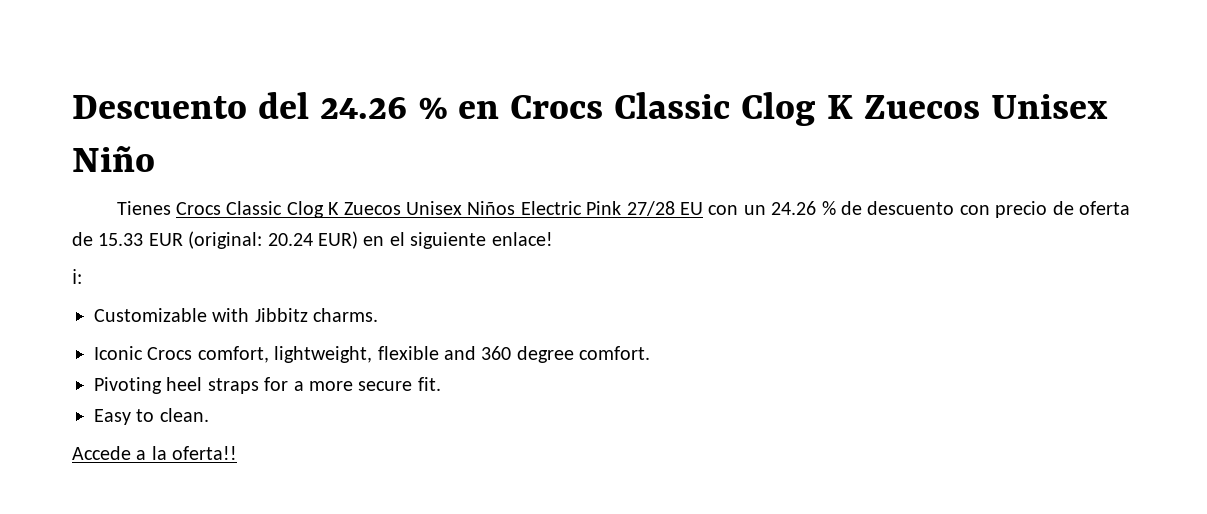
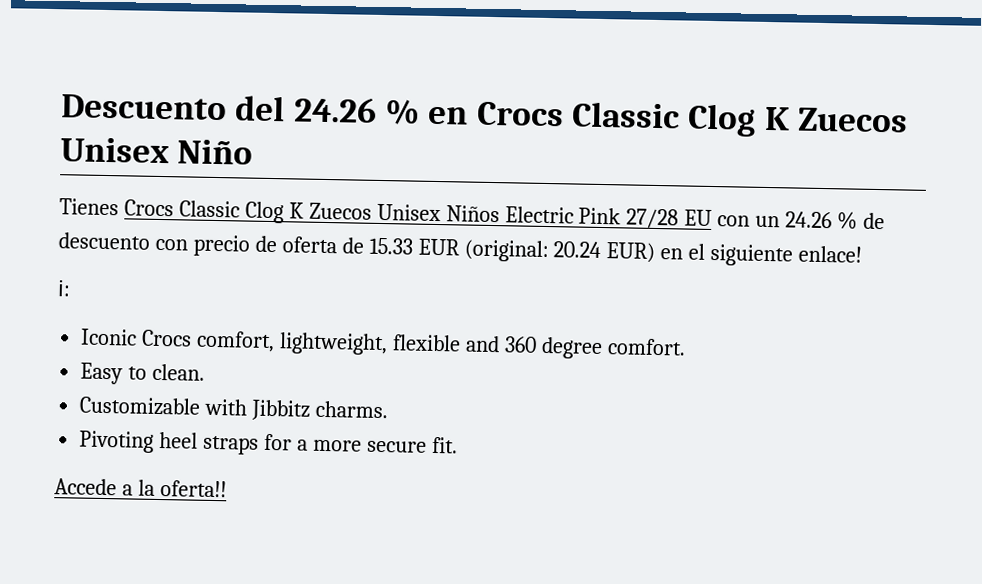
- Customizable with Jibbitz charms.
+ Easy to clean.
+ Customizable with Jibbitz charms.
- Easy to clean.

